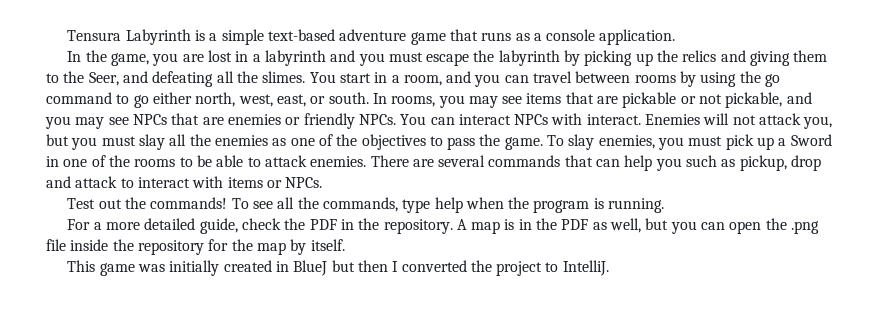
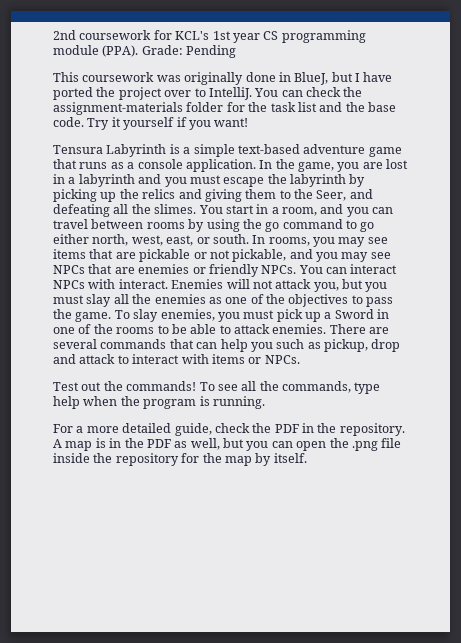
+ 2nd coursework for KCL's 1st year CS programming module (PPA). Grade: Pending
+ This coursework was originally done in BlueJ, but I have ported the project over to IntelliJ. You can check the assignment-materials folder for the task list and the base code. Try it yourself if you want!
- Tensura Labyrinth is a simple text-based adventure game that runs as a console application.
- In the game, you are lost in a labyrinth and you must escape the labyrinth by picking up the relics and giving them to the Seer, and defeating all the slimes.
+ Tensura Labyrinth is a simple text-based adventure game that runs as a console application. In the game, you are lost in a labyrinth and you must escape the labyrinth by picking up the relics and giving them to the Seer, and defeating all the slimes.
- This game was initially created in BlueJ but then I converted the project to IntelliJ.

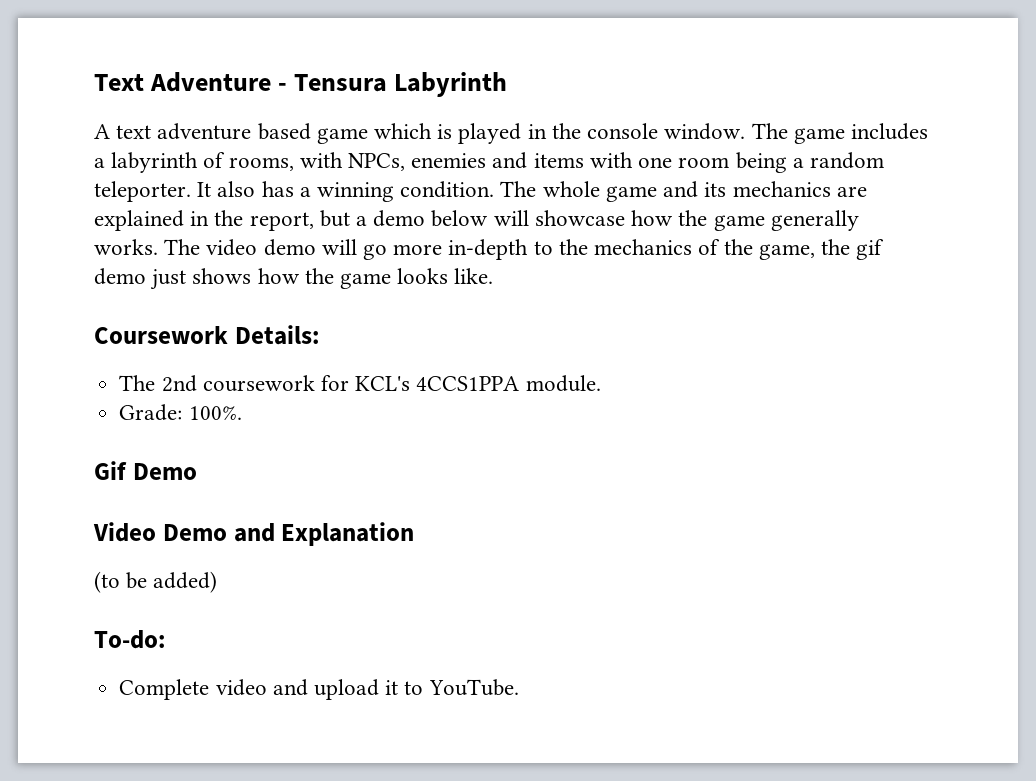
- 2nd coursework for KCL's 1st year CS programming module (PPA). Grade: Pending
- This coursework was originally done in BlueJ, but I have ported the project over to IntelliJ. You can check the assignment-materials folder for the task list and the base code. Try it yourself if you want!
- Tensura Labyrinth is a simple text-based adventure game that runs as a console application. In the game, you are lost in a labyrinth and you must escape the labyrinth by picking up the relics and giving them to the Seer, and defeating all the slimes. You start in a room, and you can travel between rooms by using the go command to go either north, west, east, or south. In rooms, you may see items that are pickable or not pickable, and you may see NPCs that are enemies or friendly NPCs. You can interact NPCs with interact. Enemies will not attack you, but you must slay all the enemies as one of the objectives to pass the game. To slay enemies, you must pick up a Sword in one of the rooms to be able to attack enemies. There are several commands that can help you such as pickup, drop and attack to interact with items or NPCs.
- Test out the commands! To see all the commands, type help when the program is running.
- For a more detailed guide, check the PDF in the repository. A map is in the PDF as well, but you can open the .png file inside the repository for the map by itself.
+ Text Adventure - Tensura Labyrinth
+ A text adventure based game which is played in the console window. The game includes a labyrinth of rooms, with NPCs, enemies and items with one room being a random teleporter. It also has a winning condition. The whole game and its mechanics are explained in the report, but a demo below will showcase how the game generally works. The video demo will go more in-depth to the mechanics of the game, the gif demo just shows how the game looks like.
+ Coursework Details:
+ The 2nd coursework for KCL's 4CCS1PPA module.
+ Grade: 100%.
+ Gif Demo
+ Video Demo and Explanation
+ (to be added)
+ To-do:
+ Complete video and upload it to YouTube.

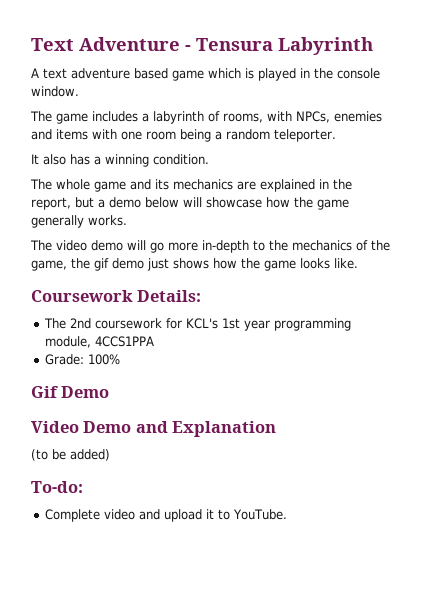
- A text adventure based game which is played in the console window. The game includes a labyrinth of rooms, with NPCs, enemies and items with one room being a random teleporter. It also has a winning condition. The whole game and its mechanics are explained in the report, but a demo below will showcase how the game generally works. The video demo will go more in-depth to the mechanics of the game, the gif demo just shows how the game looks like.
+ A text adventure based game which is played in the console window.
+ The game includes a labyrinth of rooms, with NPCs, enemies and items with one room being a random teleporter.
+ It also has a winning condition.
+ The whole game and its mechanics are explained in the report, but a demo below will showcase how the game generally works.
+ The video demo will go more in-depth to the mechanics of the game, the gif demo just shows how the game looks like.
- The 2nd coursework for KCL's 4CCS1PPA module.
+ The 2nd coursework for KCL's 1st year programming module, 4CCS1PPA
- Grade: 100%.
+ Grade: 100%

